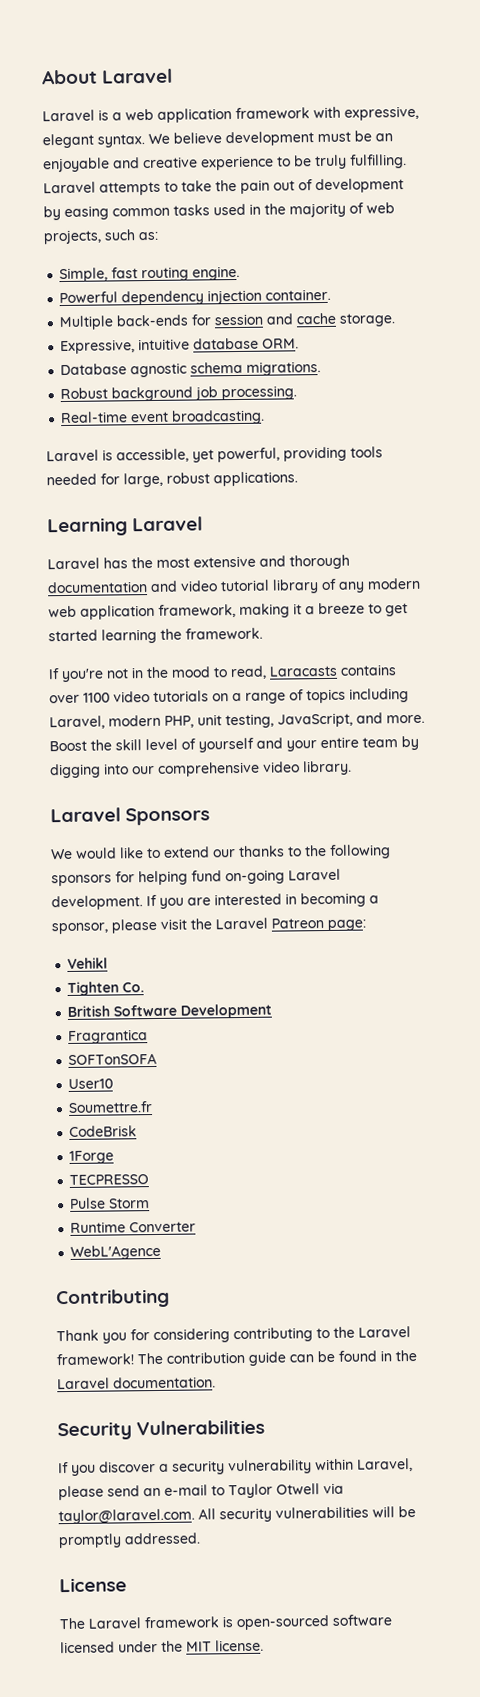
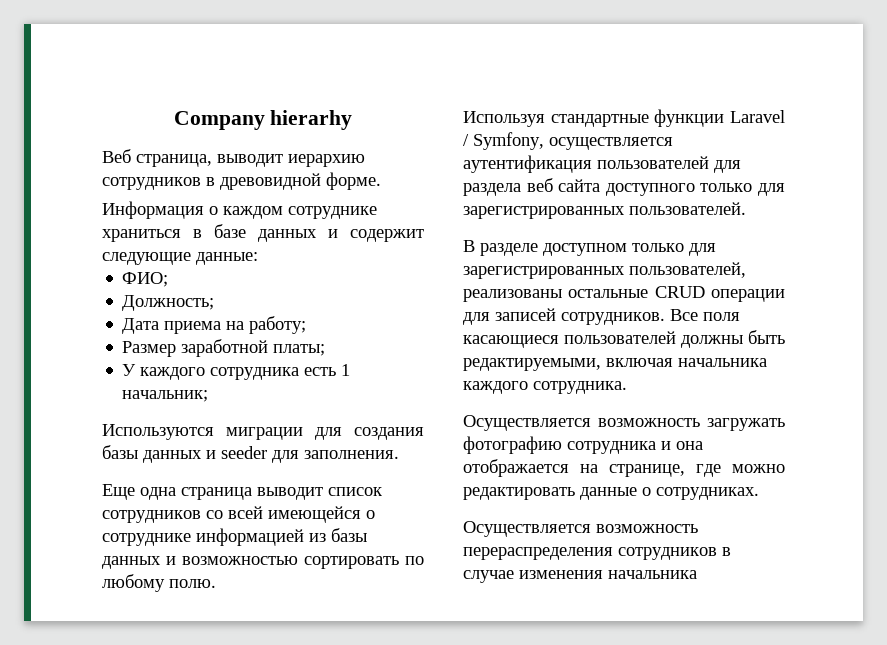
- About Laravel
- Laravel is a web application framework with expressive, elegant syntax. We believe development must be an enjoyable and creative experience to be truly fulfilling. Laravel attempts to take the pain out of development by easing common tasks used in the majority of web projects, such as:
- Simple, fast routing engine.
- Powerful dependency injection container.
- Multiple back-ends for session and cache storage.
- Expressive, intuitive database ORM.
- Database agnostic schema migrations.
- Robust background job processing.
- Real-time event broadcasting.
- Laravel is accessible, yet powerful, providing tools needed for large, robust applications.
- Learning Laravel
- Laravel has the most extensive and thorough documentation and video tutorial library of any modern web application framework, making it a breeze to get started learning the framework.
- If you're not in the mood to read, Laracasts contains over 1100 video tutorials on a range of topics including Laravel, modern PHP, unit testing, JavaScript, and more. Boost the skill level of yourself and your entire team by digging into our comprehensive video library.
- Laravel Sponsors
- We would like to extend our thanks to the following sponsors for helping fund on-going Laravel development. If you are interested in becoming a sponsor, please visit the Laravel Patreon page:
- Vehikl
- Tighten Co.
- British Software Development
- Fragrantica
- SOFTonSOFA
- User10
- Soumettre.fr
- CodeBrisk
- 1Forge
- TECPRESSO
- Pulse Storm
- Runtime Converter
- WebL'Agence
- Contributing
- Thank you for considering contributing to the Laravel framework! The contribution guide can be found in the Laravel documentation.
- Security Vulnerabilities
- If you discover a security vulnerability within Laravel, please send an e-mail to Taylor Otwell via taylor@laravel.com. All security vulnerabilities will be promptly addressed.
- License
- The Laravel framework is open-sourced software licensed under the MIT license.
+ Company hierarhy
+ Веб страница, выводит иерархию сотрудников в древовидной форме.
+ Информация о каждом сотруднике храниться в базе данных и содержит следующие данные:
+ ФИО;
+ Должность;
+ Дата приема на работу;
+ Размер заработной платы;
+ У каждого сотрудника есть 1 начальник;
+ Используются миграции для создания базы данных и seeder для заполнения.
+ Еще одна страница выводит список сотрудников со всей имеющейся о сотруднике информацией из базы данных и возможностью сортировать по любому полю.
+ Используя стандартные функции Laravel / Symfony, осуществляется аутентификация пользователей для раздела веб сайта доступного только для зарегистрированных пользователей.
+ В разделе доступном только для зарегистрированных пользователей, реализованы остальные CRUD операции для записей сотрудников. Все поля касающиеся пользователей должны быть редактируемыми, включая начальника каждого сотрудника.
+ Осуществляется возможность загружать фотографию сотрудника и она отображается на странице, где можно редактировать данные о сотрудниках.
+ Осуществляется возможность перераспределения сотрудников в случае изменения начальника

